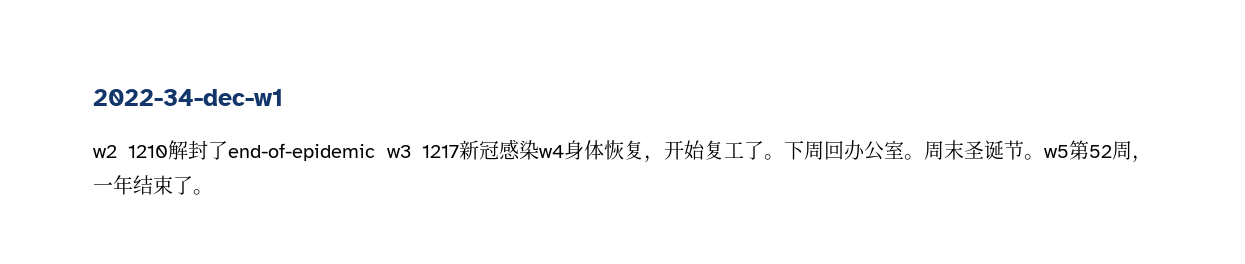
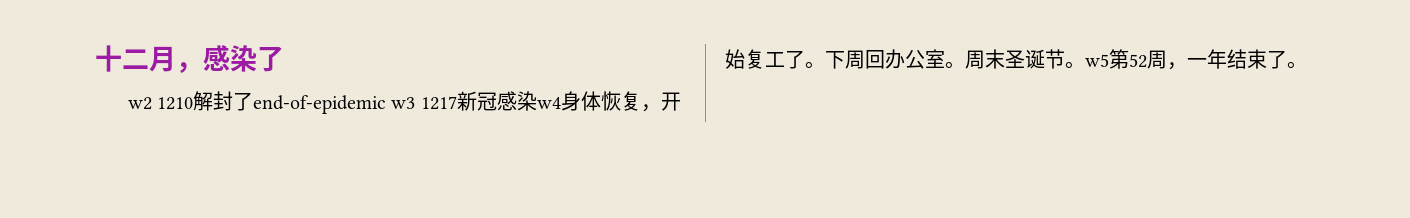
- 2022-34-dec-w1
+ 十二月，感染了

